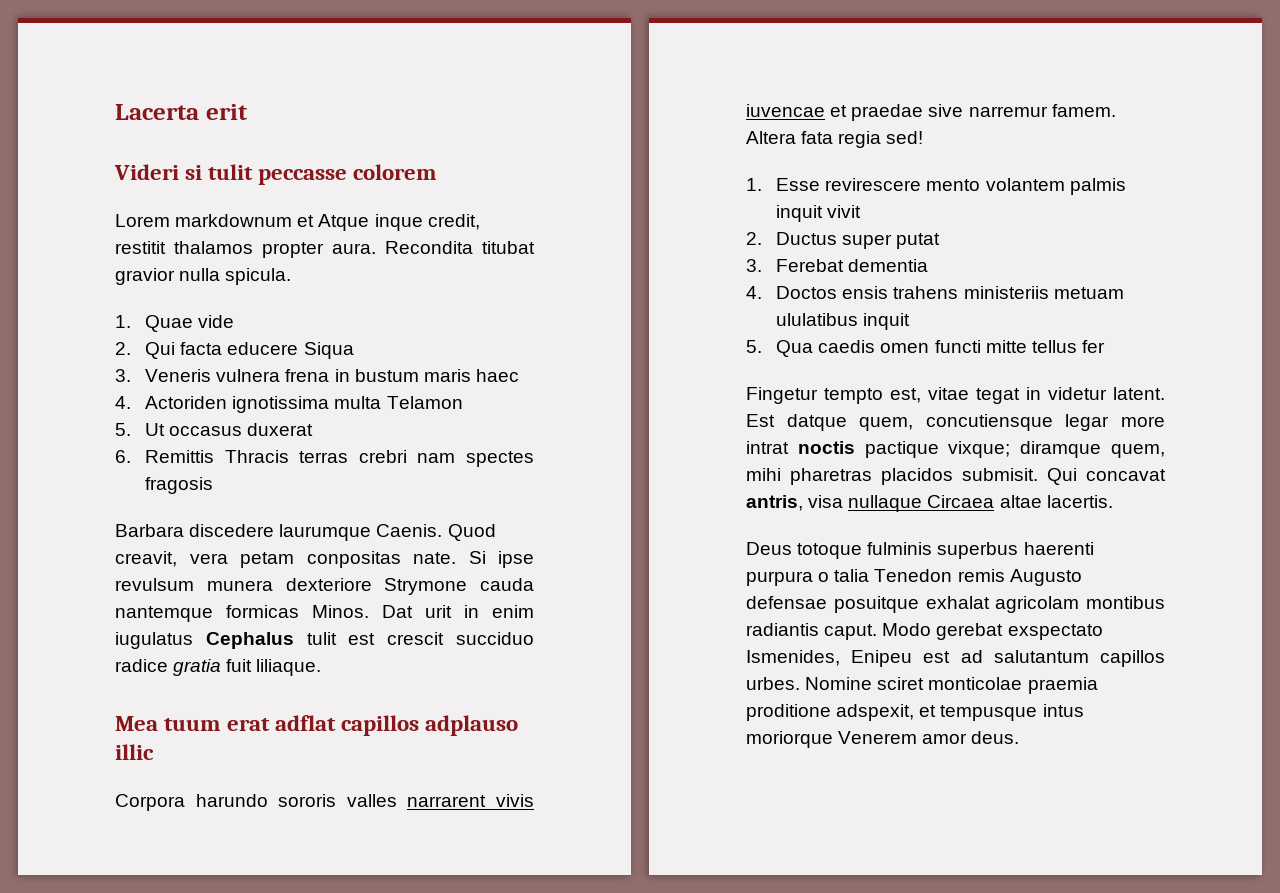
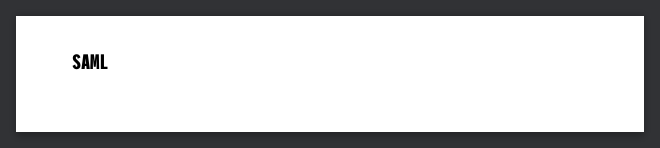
- Lacerta erit
- Videri si tulit peccasse colorem
- Lorem markdownum et Atque inque credit, restitit thalamos propter aura. Recondita titubat gravior nulla spicula.
- 1. Quae vide
- 2. Qui facta educere Siqua
- 3. Veneris vulnera frena in bustum maris haec
- 4. Actoriden ignotissima multa Telamon
- 5. Ut occasus duxerat
- 6. Remittis Thracis terras crebri nam spectes fragosis
- Barbara discedere laurumque Caenis. Quod creavit, vera petam conpositas nate. Si ipse revulsum munera dexteriore Strymone cauda nantemque formicas Minos. Dat urit in enim iugulatus Cephalus tulit est crescit succiduo radice gratia fuit liliaque.
- Mea tuum erat adflat capillos adplauso illic
- Corpora harundo sororis valles narrarent vivis iuvencae et praedae sive narremur famem. Altera fata regia sed!
- 1. Esse revirescere mento volantem palmis inquit vivit
- 2. Ductus super putat
- 3. Ferebat dementia
- 4. Doctos ensis trahens ministeriis metuam ululatibus inquit
- 5. Qua caedis omen functi mitte tellus fer
- Fingetur tempto est, vitae tegat in videtur latent. Est datque quem, concutiensque legar more intrat noctis pactique vixque; diramque quem, mihi pharetras placidos submisit. Qui concavat antris, visa nullaque Circaea altae lacertis.
- Deus totoque fulminis superbus haerenti purpura o talia Tenedon remis Augusto defensae posuitque exhalat agricolam montibus radiantis caput. Modo gerebat exspectato Ismenides, Enipeu est ad salutantum capillos urbes. Nomine sciret monticolae praemia proditione adspexit, et tempusque intus moriorque Venerem amor deus.
+ SAML

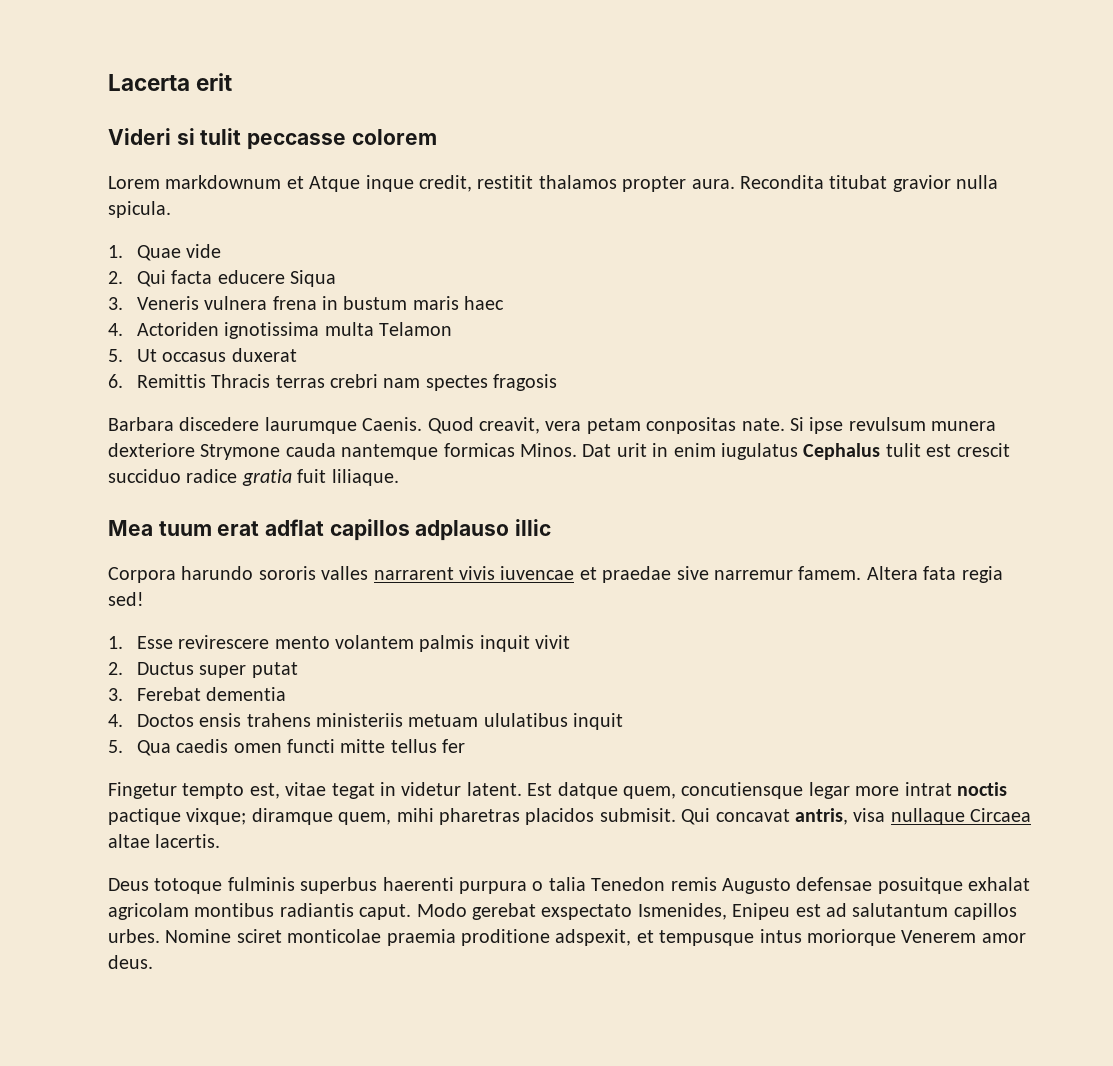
- SAML
+ Lacerta erit
+ Videri si tulit peccasse colorem
+ Lorem markdownum et Atque inque credit, restitit thalamos propter aura. Recondita titubat gravior nulla spicula.
+ 1. Quae vide
+ 2. Qui facta educere Siqua
+ 3. Veneris vulnera frena in bustum maris haec
+ 4. Actoriden ignotissima multa Telamon
+ 5. Ut occasus duxerat
+ 6. Remittis Thracis terras crebri nam spectes fragosis
+ Barbara discedere laurumque Caenis. Quod creavit, vera petam conpositas nate. Si ipse revulsum munera dexteriore Strymone cauda nantemque formicas Minos. Dat urit in enim iugulatus Cephalus tulit est crescit succiduo radice gratia fuit liliaque.
+ Mea tuum erat adflat capillos adplauso illic
+ Corpora harundo sororis valles narrarent vivis iuvencae et praedae sive narremur famem. Altera fata regia sed!
+ 1. Esse revirescere mento volantem palmis inquit vivit
+ 2. Ductus super putat
+ 3. Ferebat dementia
+ 4. Doctos ensis trahens ministeriis metuam ululatibus inquit
+ 5. Qua caedis omen functi mitte tellus fer
+ Fingetur tempto est, vitae tegat in videtur latent. Est datque quem, concutiensque legar more intrat noctis pactique vixque; diramque quem, mihi pharetras placidos submisit. Qui concavat antris, visa nullaque Circaea altae lacertis.
+ Deus totoque fulminis superbus haerenti purpura o talia Tenedon remis Augusto defensae posuitque exhalat agricolam montibus radiantis caput. Modo gerebat exspectato Ismenides, Enipeu est ad salutantum capillos urbes. Nomine sciret monticolae praemia proditione adspexit, et tempusque intus moriorque Venerem amor deus.

